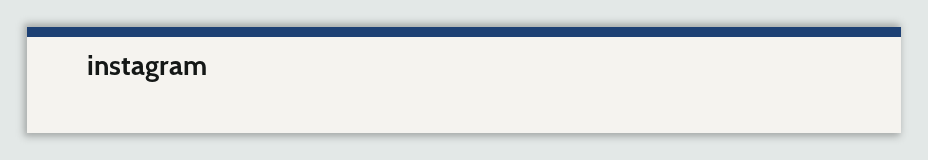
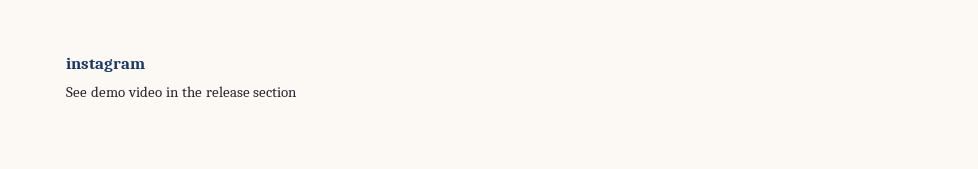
+ See demo video in the release section

